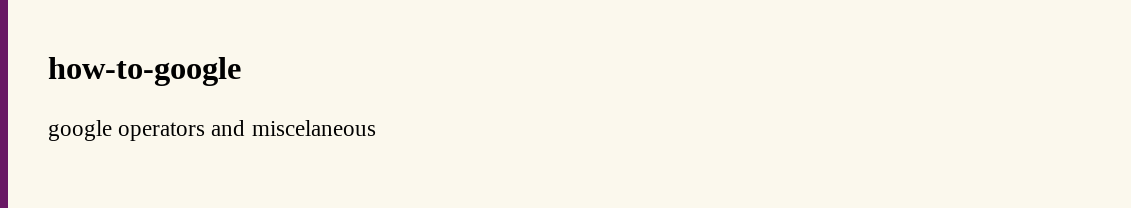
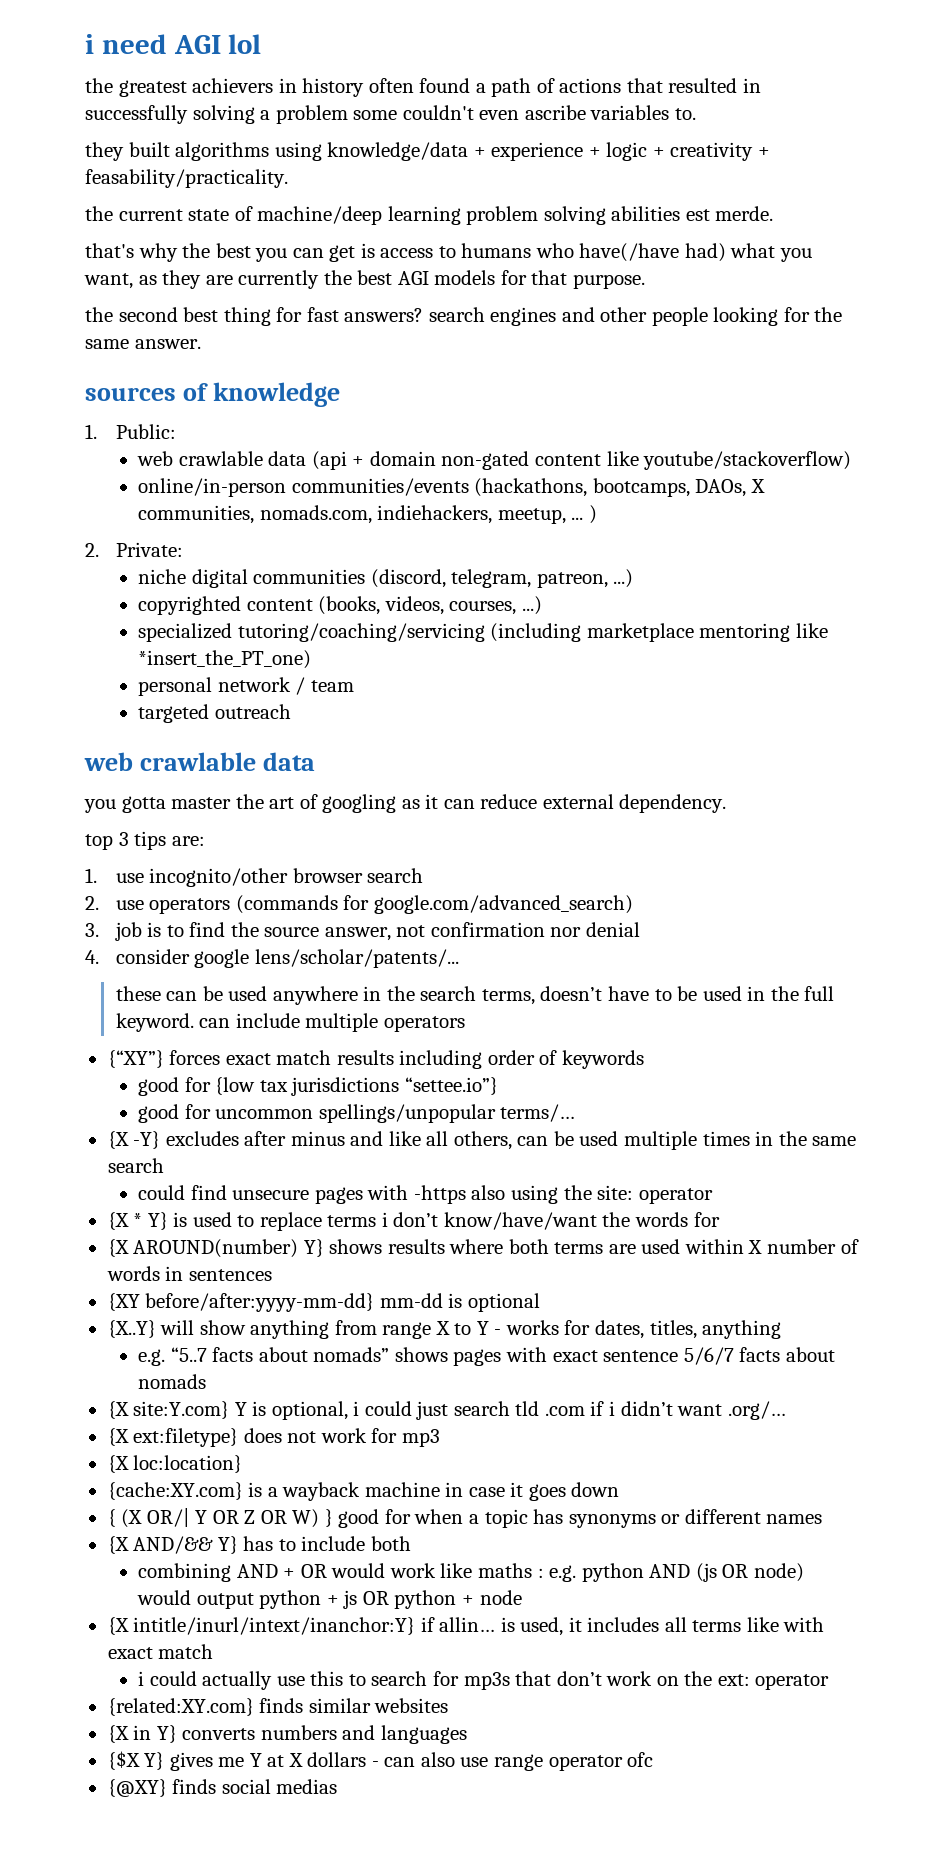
- how-to-google
- google operators and miscelaneous
+ i need AGI lol
+ the greatest achievers in history often found a path of actions that resulted in successfully solving a problem some couldn't even ascribe variables to.
+ they built algorithms using knowledge/data + experience + logic + creativity + feasability/practicality.
+ the current state of machine/deep learning problem solving abilities est merde.
+ that's why the best you can get is access to humans who have(/have had) what you want, as they are currently the best AGI models for that purpose.
+ the second best thing for fast answers? search engines and other people looking for the same answer.
+ sources of knowledge
+ 1. Public:
+ web crawlable data (api + domain non-gated content like youtube/stackoverflow)
+ online/in-person communities/events (hackathons, bootcamps, DAOs, X communities, nomads.com, indiehackers, meetup, ... )
+ 2. Private:
+ niche digital communities (discord, telegram, patreon, ...)
+ copyrighted content (books, videos, courses, ...)
+ specialized tutoring/coaching/servicing (including marketplace mentoring like *insert_the_PT_one)
+ personal network / team
+ targeted outreach
+ web crawlable data
+ you gotta master the art of googling as it can reduce external dependency.
+ top 3 tips are:
+ 1. use incognito/other browser search
+ 2. use operators (commands for google.com/advanced_search)
+ 3. job is to find the source answer, not confirmation nor denial
+ 4. consider google lens/scholar/patents/...
+ these can be used anywhere in the search terms, doesn’t have to be used in the full keyword. can include multiple operators
+ {“XY”} forces exact match results including order of keywords
+ good for {low tax jurisdictions “settee.io”}
+ good for uncommon spellings/unpopular terms/…
+ {X -Y} excludes after minus and like all others, can be used multiple times in the same search
+ could find unsecure pages with -https also using the site: operator
+ {X * Y} is used to replace terms i don’t know/have/want the words for
+ {X AROUND(number) Y} shows results where both terms are used within X number of words in sentences
+ {XY before/after:yyyy-mm-dd} mm-dd is optional
+ {X..Y} will show anything from range X to Y - works for dates, titles, anything
+ e.g. “5..7 facts about nomads” shows pages with exact sentence 5/6/7 facts about nomads
+ {X site:Y.com} Y is optional, i could just search tld .com if i didn’t want .org/…
+ {X ext:filetype} does not work for mp3
+ {X loc:location}
+ {cache:XY.com} is a wayback machine in case it goes down
+ { (X OR/| Y OR Z OR W) } good for when a topic has synonyms or different names
+ {X AND/&& Y} has to include both
+ combining AND + OR would work like maths : e.g. python AND (js OR node) would output python + js OR python + node
+ {X intitle/inurl/intext/inanchor:Y} if allin… is used, it includes all terms like with exact match
+ i could actually use this to search for mp3s that don’t work on the ext: operator
+ {related:XY.com} finds similar websites
+ {X in Y} converts numbers and languages
+ {$X Y} gives me Y at X dollars - can also use range operator ofc
+ {@XY} finds social medias

